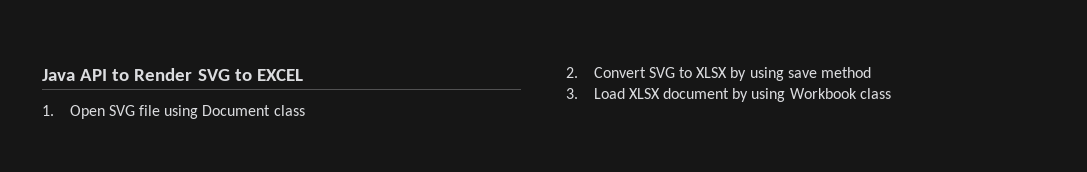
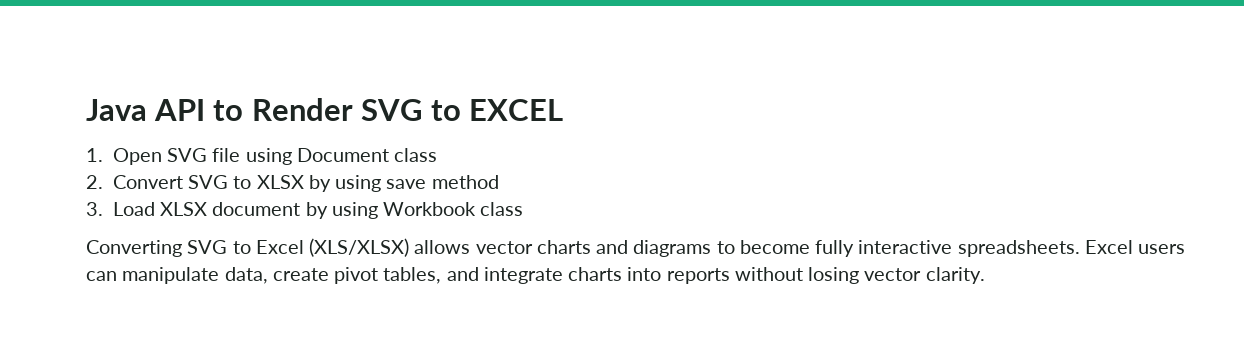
+ Converting SVG to Excel (XLS/XLSX) allows vector charts and diagrams to become fully interactive spreadsheets. Excel users can manipulate data, create pivot tables, and integrate charts into reports without losing vector clarity.

